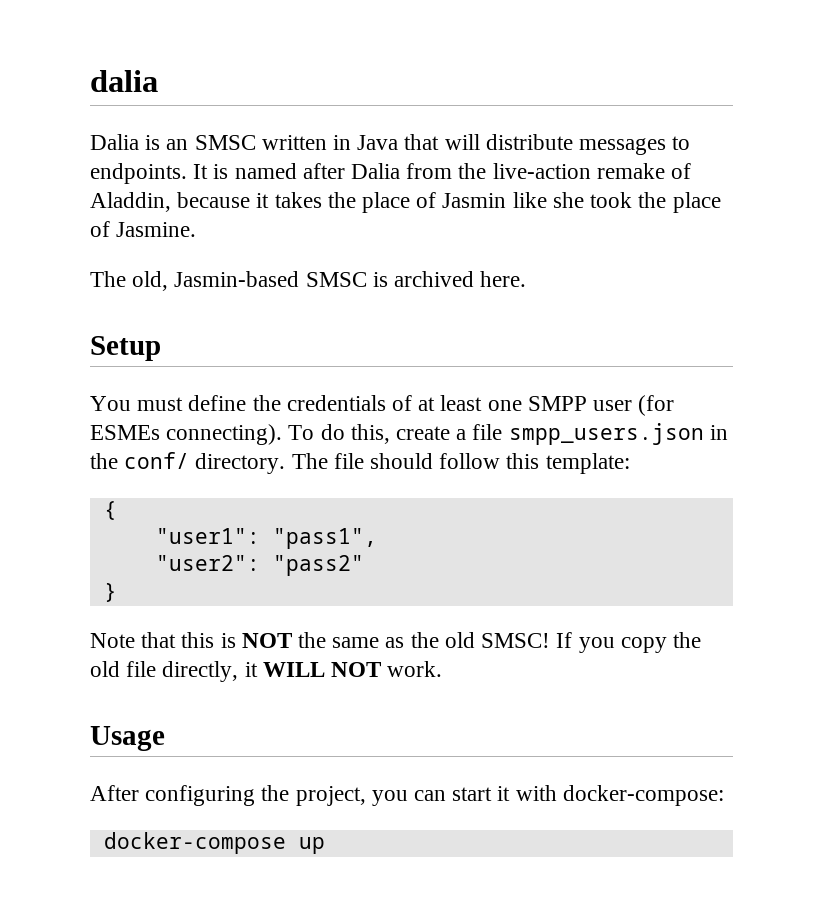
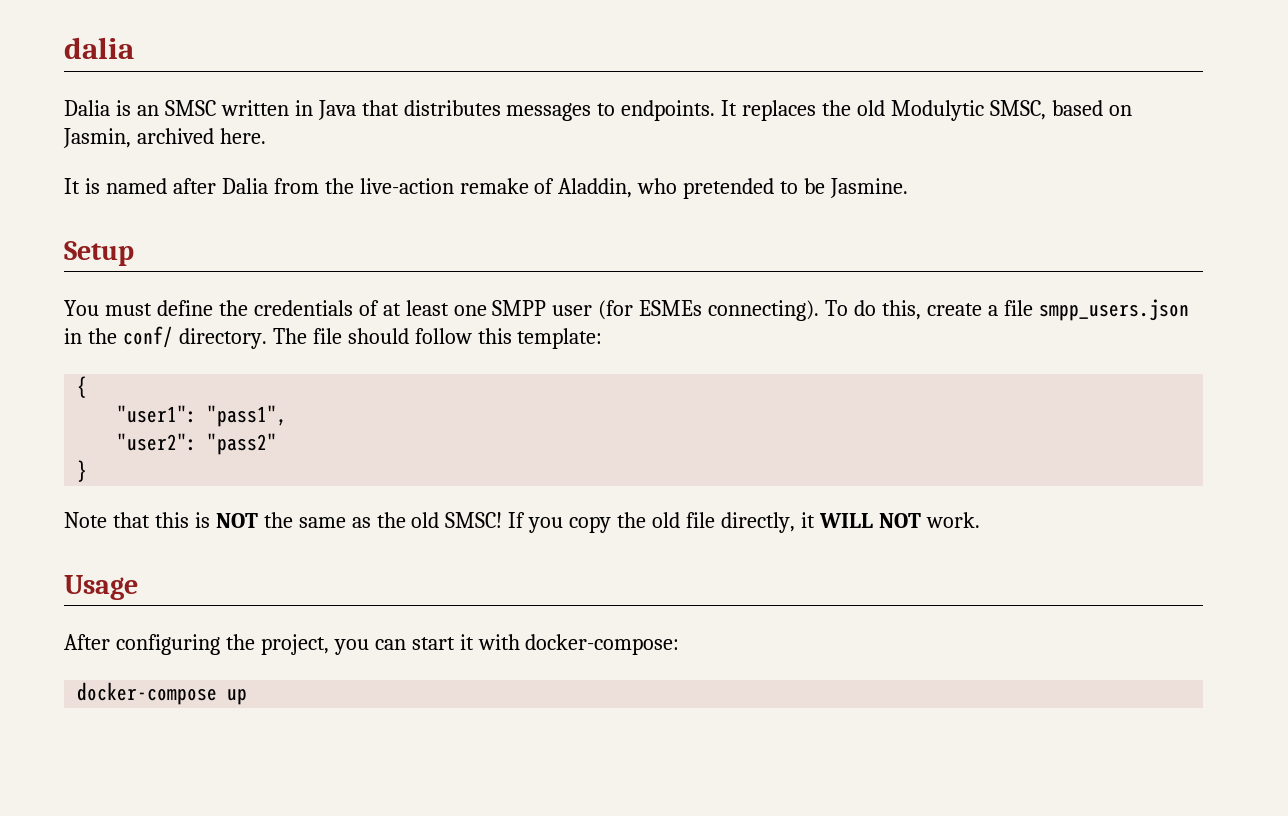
- Dalia is an SMSC written in Java that will distribute messages to endpoints.
+ Dalia is an SMSC written in Java that distributes messages to endpoints.
- It is named after Dalia from the live-action remake of Aladdin, because it takes the place of Jasmin like she took the place of Jasmine.
- The old, Jasmin-based SMSC is archived here.
+ It replaces the old Modulytic SMSC, based on Jasmin, archived here.
+ It is named after Dalia from the live-action remake of Aladdin, who pretended to be Jasmine.

